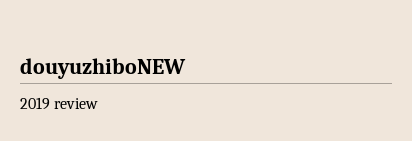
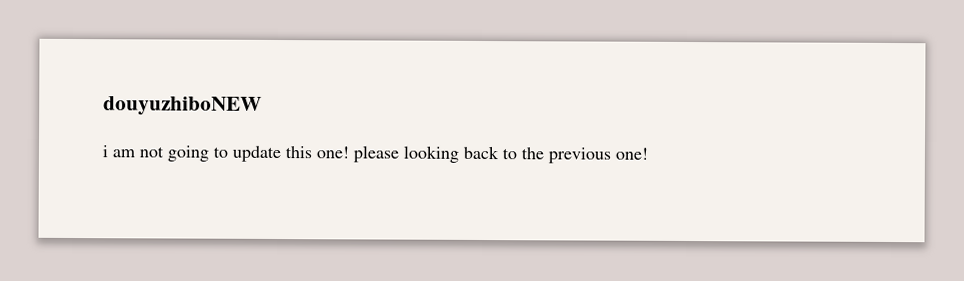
- 2019 review
+ i am not going to update this one! please looking back to the previous one!

